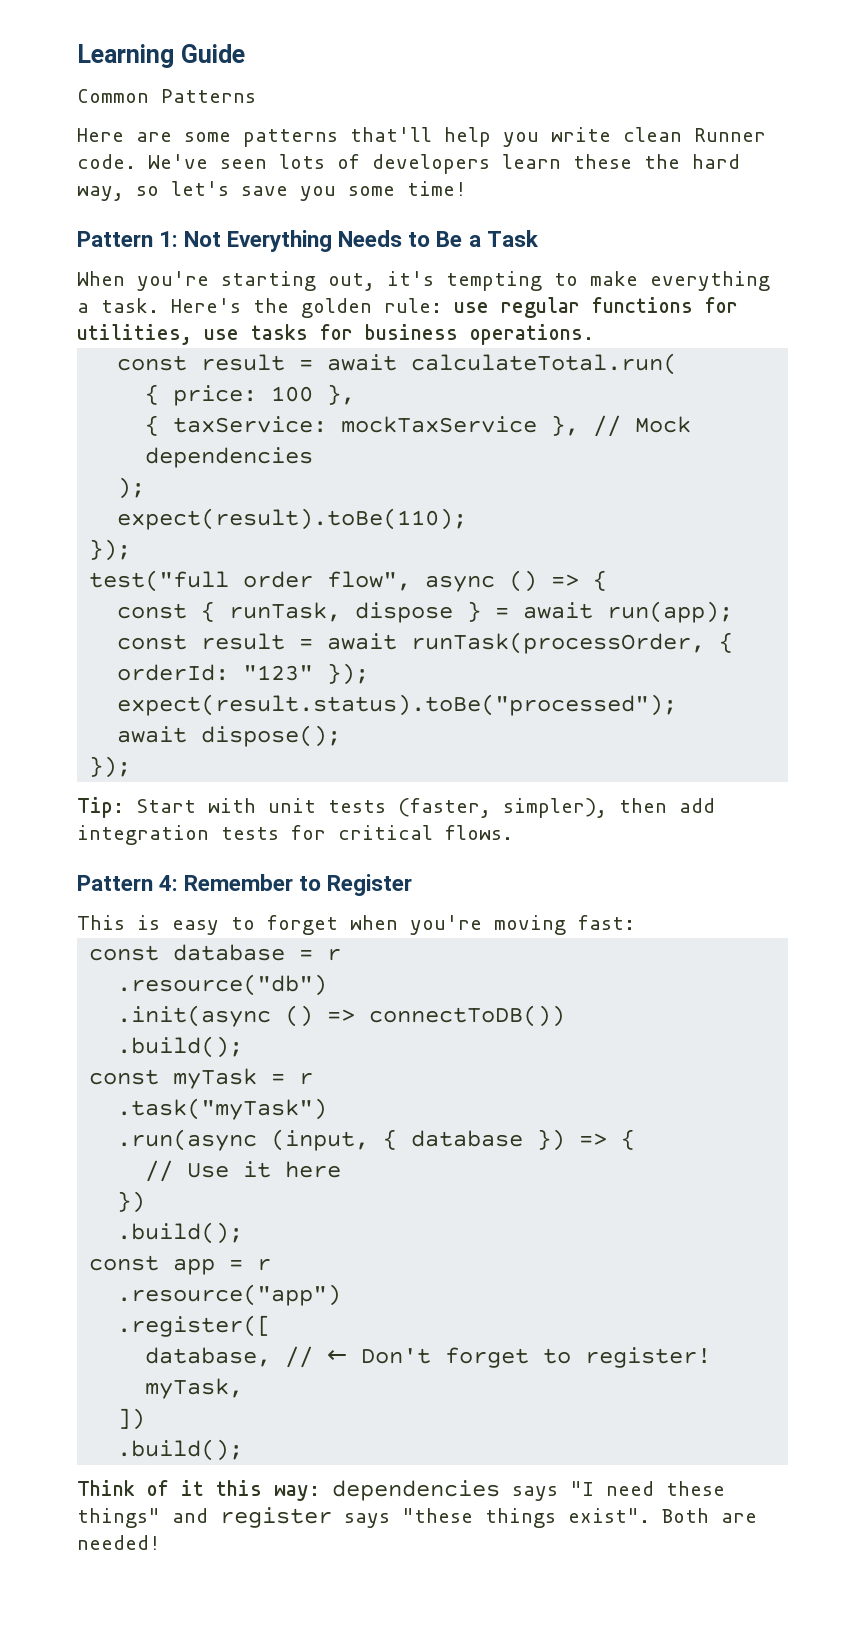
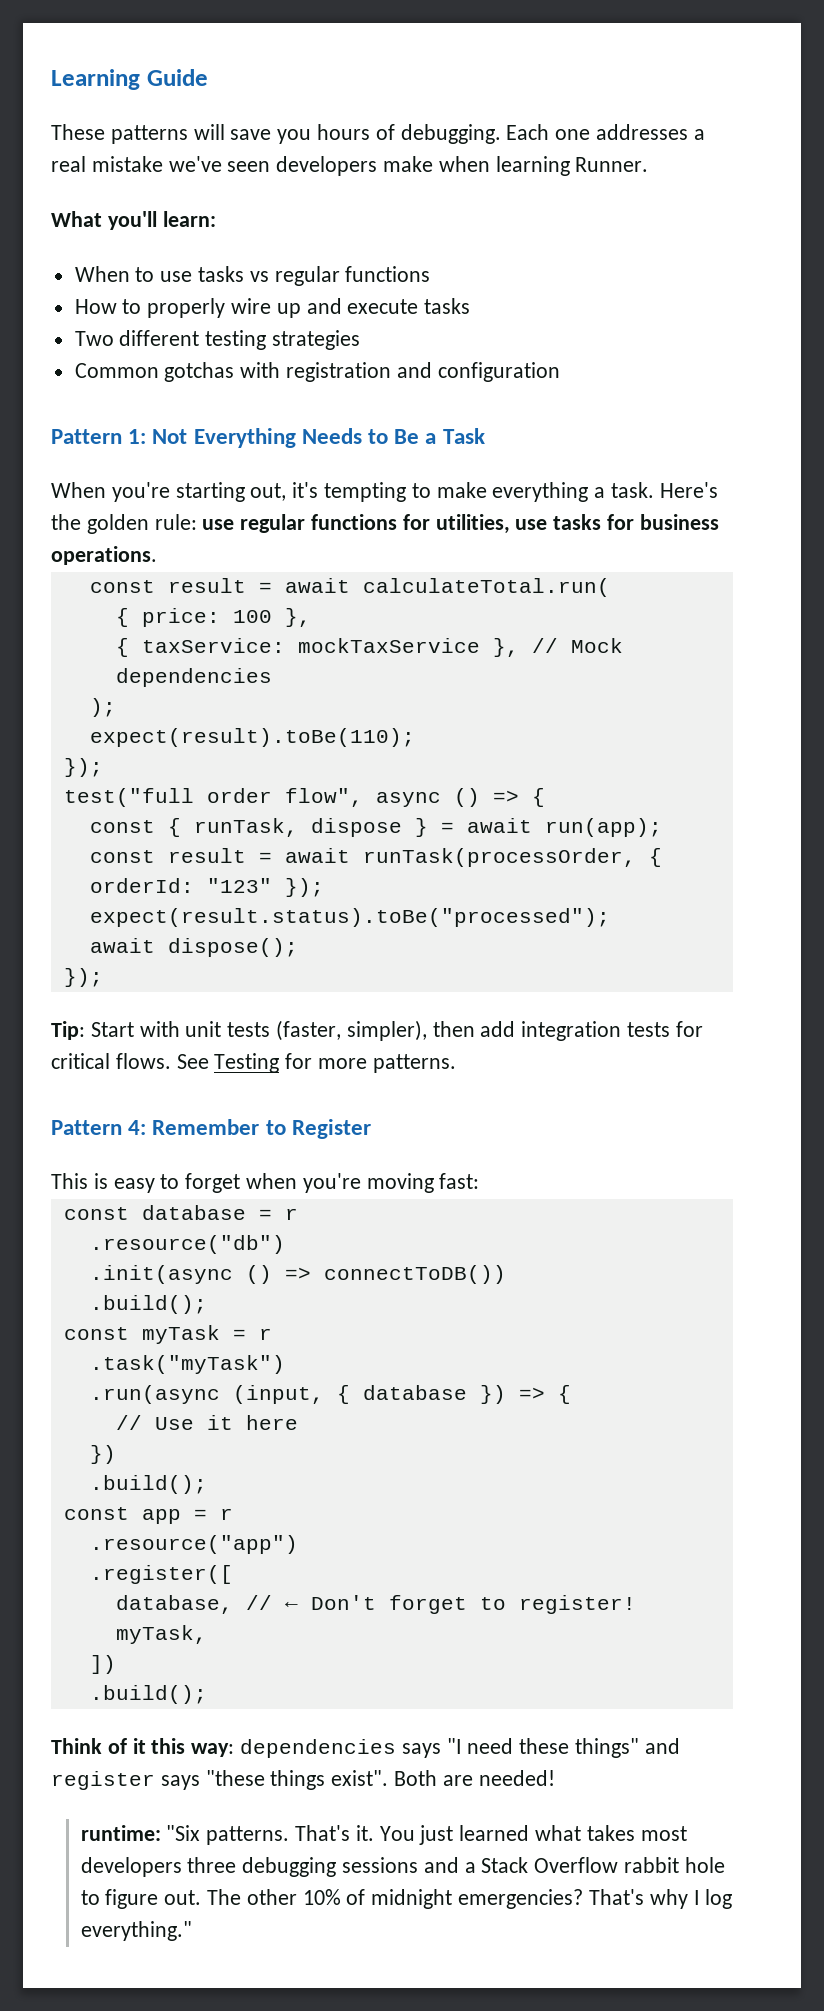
- Common Patterns
- Here are some patterns that'll help you write clean Runner code. We've seen lots of developers learn these the hard way, so let's save you some time!
+ These patterns will save you hours of debugging. Each one addresses a real mistake we've seen developers make when learning Runner.
+ What you'll learn:
+ When to use tasks vs regular functions
+ How to properly wire up and execute tasks
+ Two different testing strategies
+ Common gotchas with registration and configuration
+ See Testing for more patterns.
+ runtime: "Six patterns. That's it. You just learned what takes most developers three debugging sessions and a Stack Overflow rabbit hole to figure out. The other 10% of midnight emergencies? That's why I log everything."

